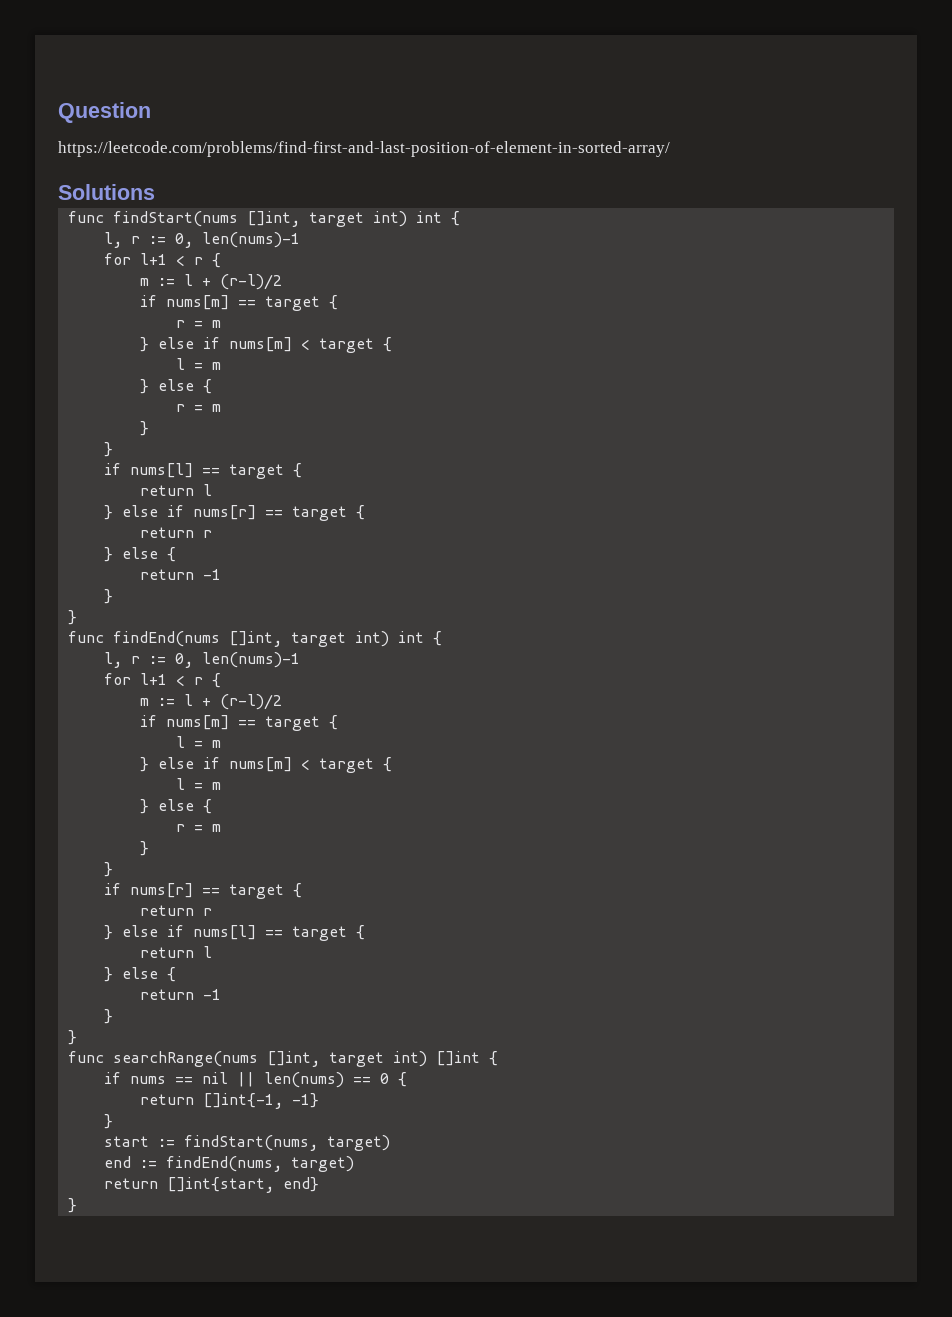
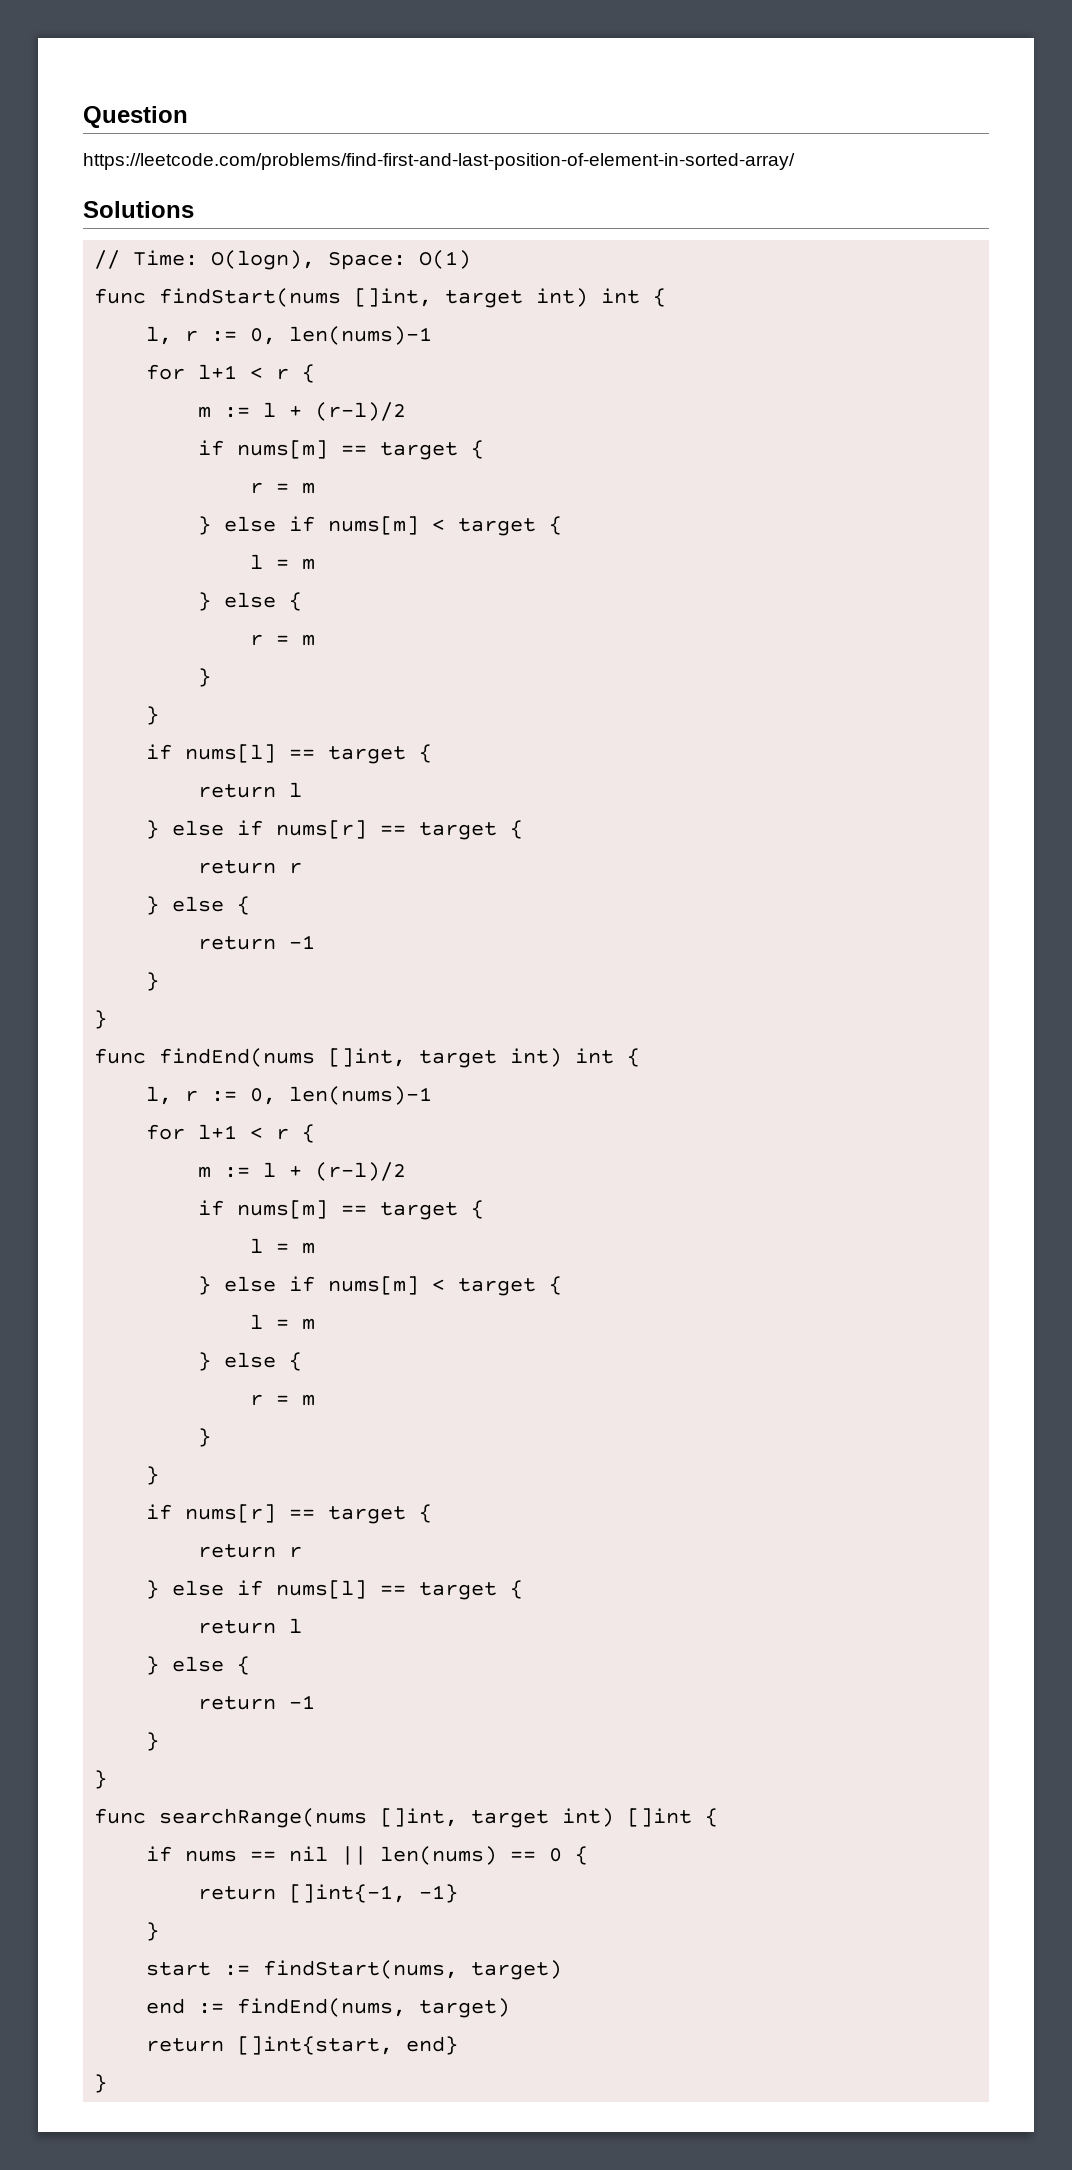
+ // Time: O(logn), Space: O(1)

